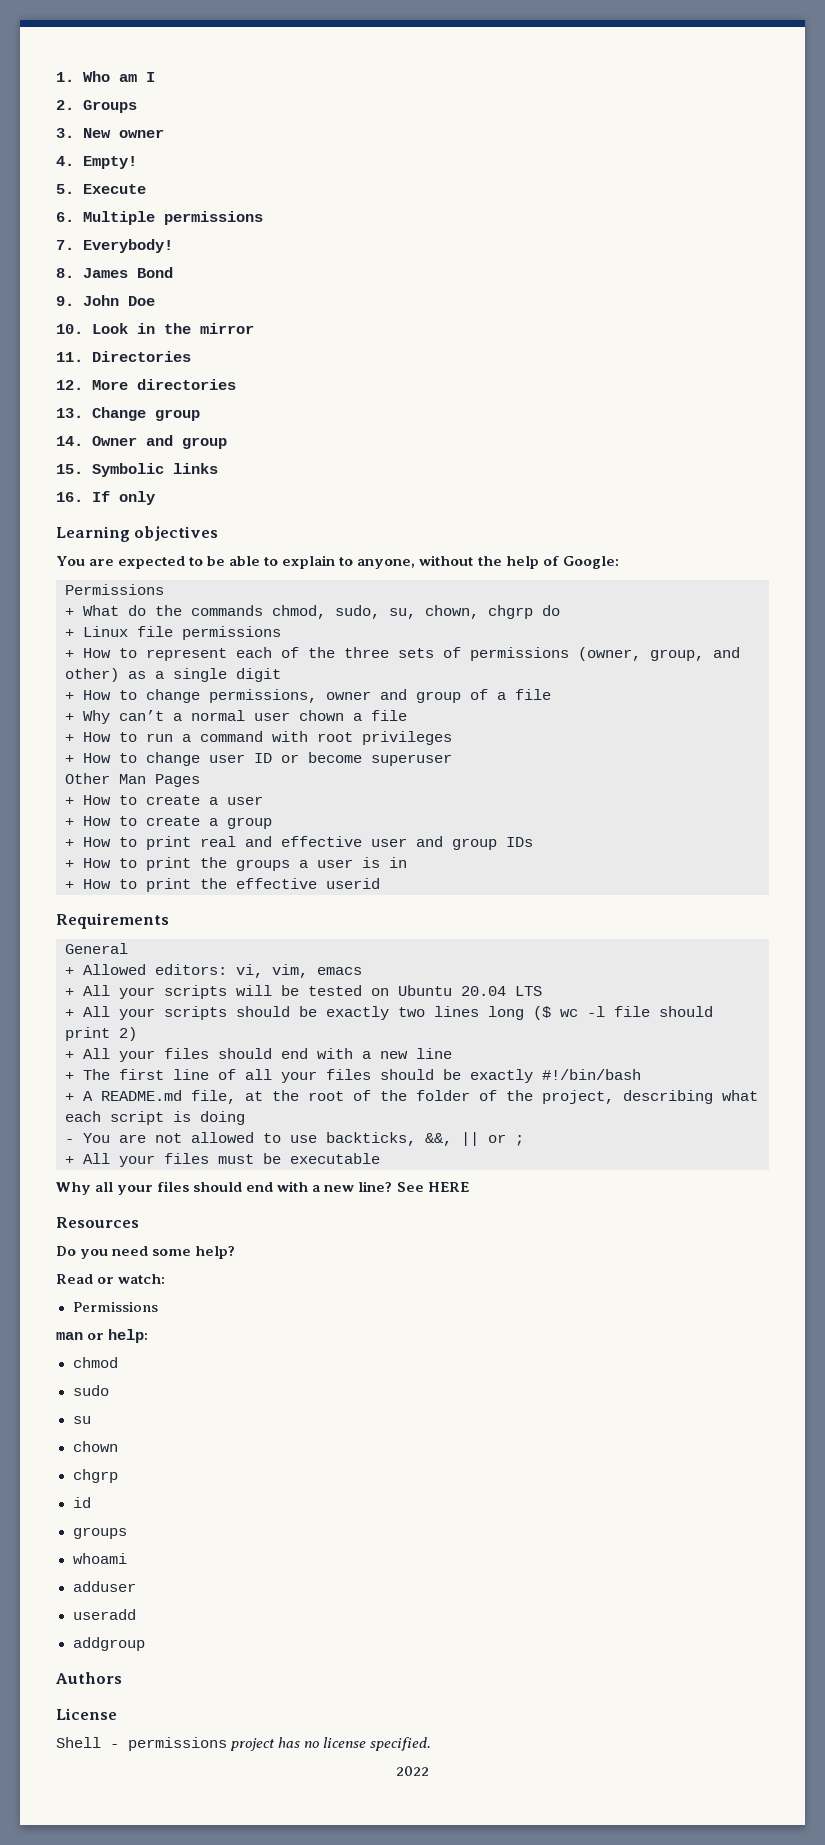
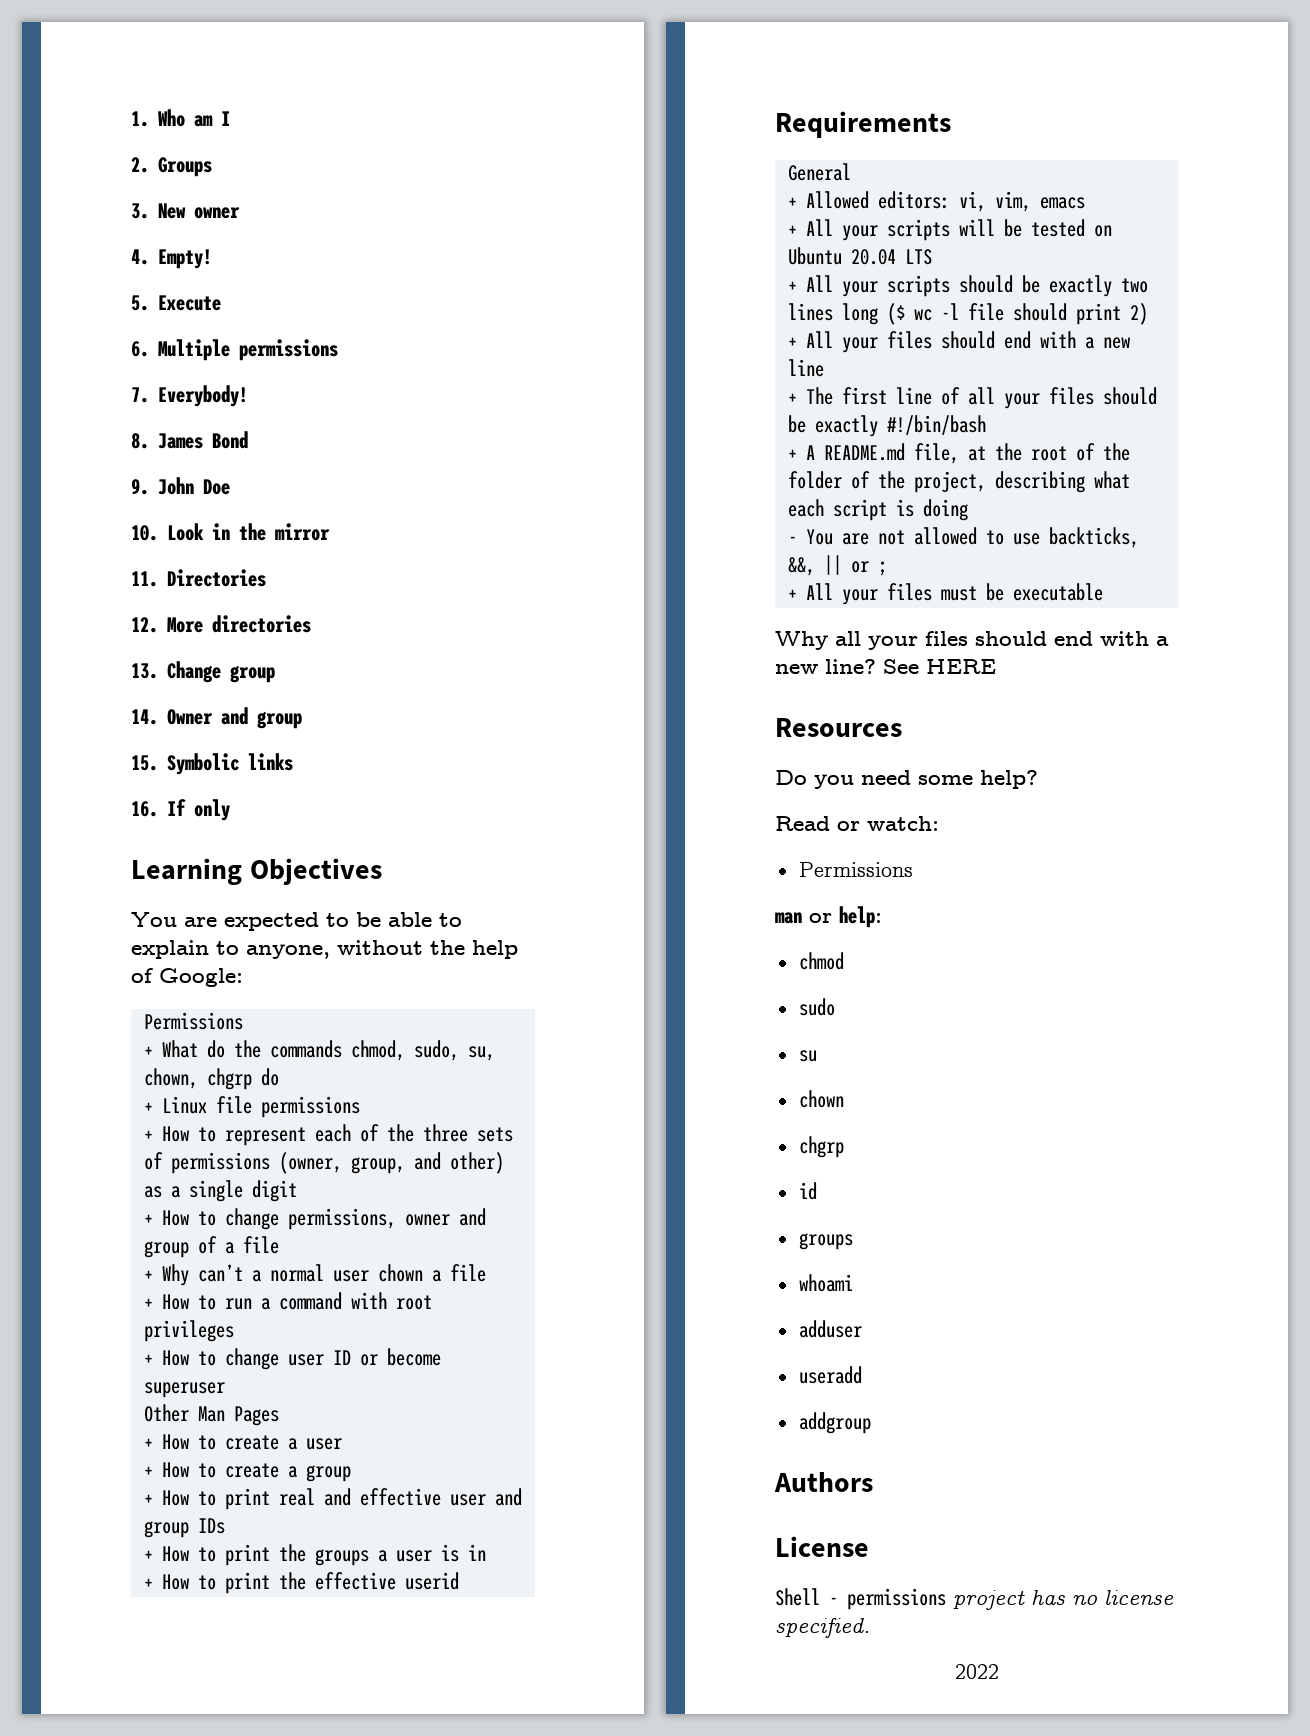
- Learning objectives
+ Learning Objectives

